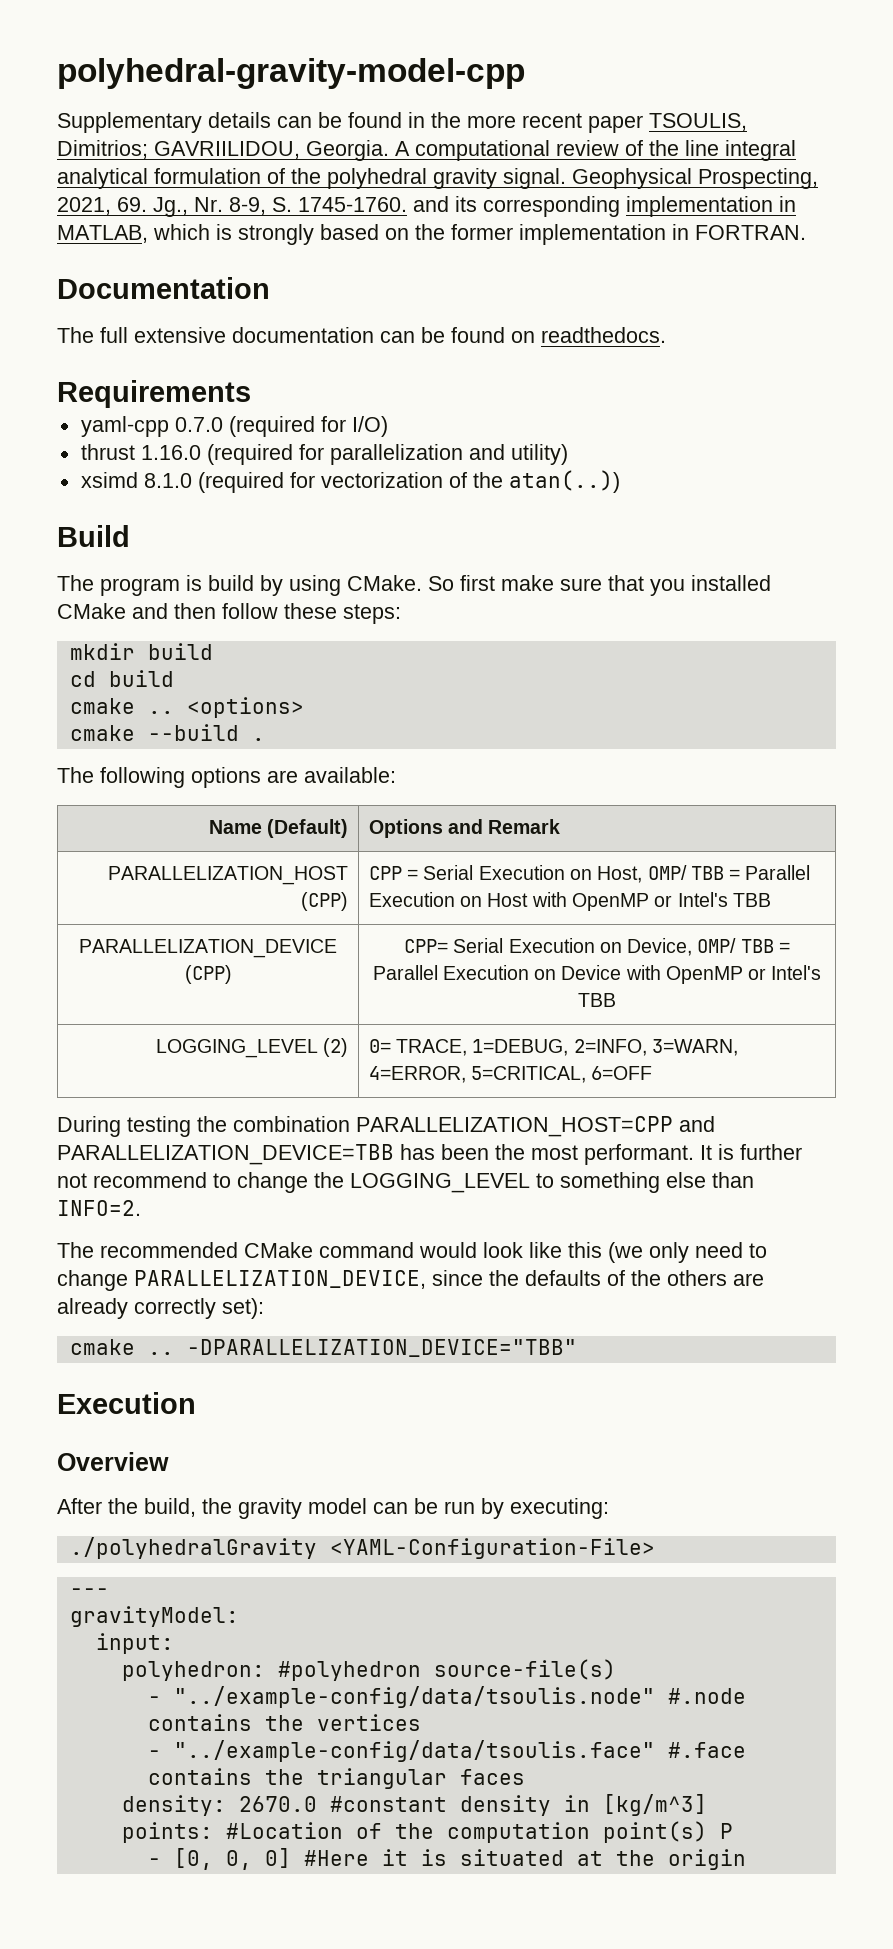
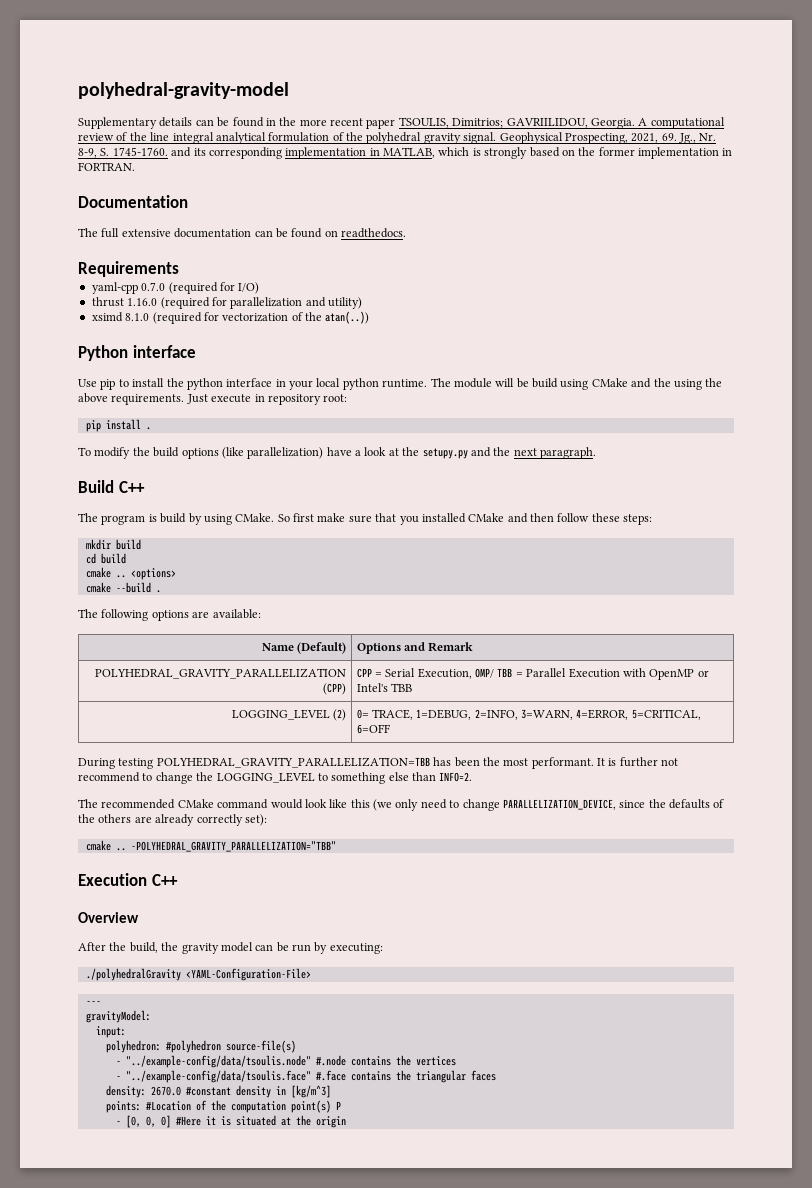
- polyhedral-gravity-model-cpp
+ polyhedral-gravity-model
+ Python interface
+ Use pip to install the python interface in your local python runtime. The module will be build using CMake and the using the above requirements. Just execute in repository root:
+ pip install .
+ To modify the build options (like parallelization) have a look at the setupy.py and the next paragraph.
- Build
+ Build C++
- PARALLELIZATION_HOST (CPP) | CPP = Serial Execution on Host, OMP/ TBB = Parallel Execution on Host with OpenMP or Intel's TBB
- PARALLELIZATION_DEVICE (CPP) | CPP= Serial Execution on Device, OMP/ TBB = Parallel Execution on Device with OpenMP or Intel's TBB
+ POLYHEDRAL_GRAVITY_PARALLELIZATION (CPP) | CPP = Serial Execution, OMP/ TBB = Parallel Execution with OpenMP or Intel's TBB
- During testing the combination PARALLELIZATION_HOST=CPP and PARALLELIZATION_DEVICE=TBB has been the most performant.
+ During testing POLYHEDRAL_GRAVITY_PARALLELIZATION=TBB has been the most performant.
- -DPARALLELIZATION_DEVICE="TBB"
- Execution
+ -POLYHEDRAL_GRAVITY_PARALLELIZATION="TBB"
+ Execution C++

